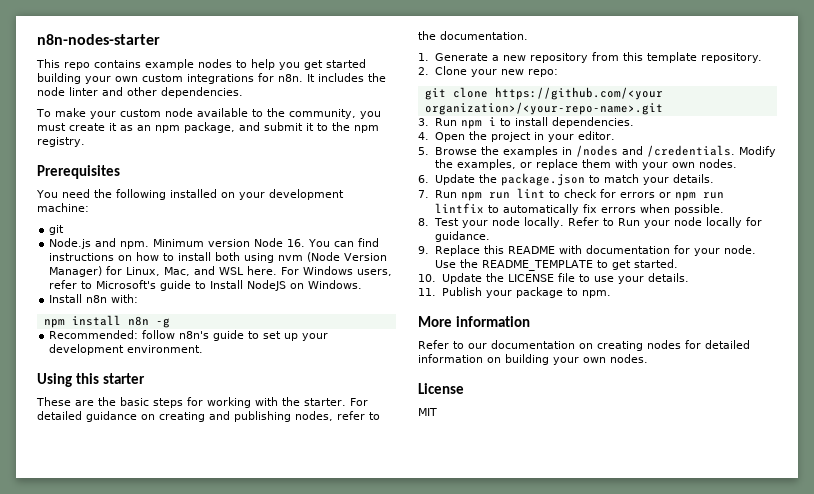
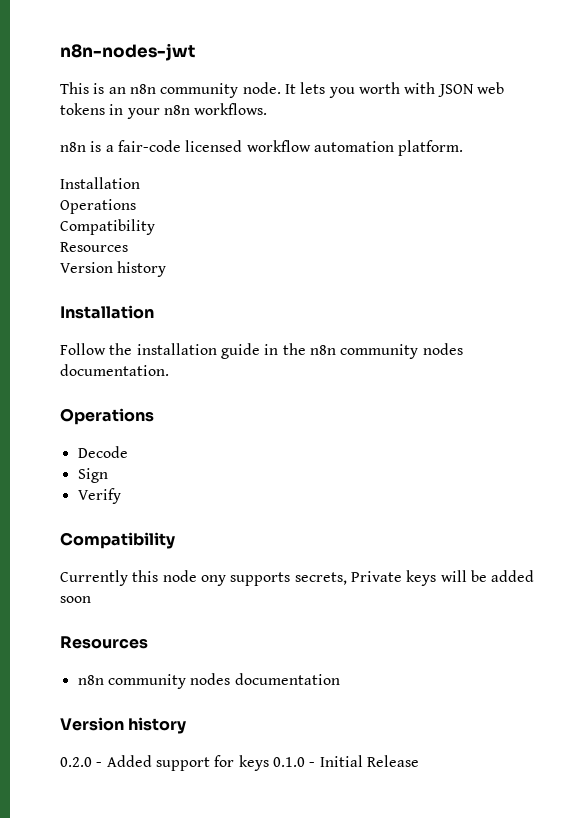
- n8n-nodes-starter
+ n8n-nodes-jwt
- This repo contains example nodes to help you get started building your own custom integrations for n8n. It includes the node linter and other dependencies.
- To make your custom node available to the community, you must create it as an npm package, and submit it to the npm registry.
- Prerequisites
- You need the following installed on your development machine:
- git
- Node.js and npm. Minimum version Node 16. You can find instructions on how to install both using nvm (Node Version Manager) for Linux, Mac, and WSL here. For Windows users, refer to Microsoft's guide to Install NodeJS on Windows.
- Install n8n with:
- npm install n8n -g
- Recommended: follow n8n's guide to set up your development environment.
- Using this starter
- These are the basic steps for working with the starter. For detailed guidance on creating and publishing nodes, refer to the documentation.
- 1. Generate a new repository from this template repository.
- 2. Clone your new repo:
- git clone https://github.com/<your organization>/<your-repo-name>.git
- 3. Run npm i to install dependencies.
- 4. Open the project in your editor.
- 5. Browse the examples in /nodes and /credentials. Modify the examples, or replace them with your own nodes.
- 6. Update the package.json to match your details.
- 7. Run npm run lint to check for errors or npm run lintfix to automatically fix errors when possible.
- 8. Test your node locally. Refer to Run your node locally for guidance.
- 9. Replace this README with documentation for your node. Use the README_TEMPLATE to get started.
- 10. Update the LICENSE file to use your details.
- 11. Publish your package to npm.
- More information
- Refer to our documentation on creating nodes for detailed information on building your own nodes.
- License
- MIT
+ This is an n8n community node. It lets you worth with JSON web tokens in your n8n workflows.
+ n8n is a fair-code licensed workflow automation platform.
+ Installation
+ Operations
+ Compatibility
+ Resources
+ Version history
+ Installation
+ Follow the installation guide in the n8n community nodes documentation.
+ Operations
+ Decode
+ Sign
+ Verify
+ Compatibility
+ Currently this node ony supports secrets, Private keys will be added soon
+ Resources
+ n8n community nodes documentation
+ Version history
+ 0.2.0 - Added support for keys 0.1.0 - Initial Release

